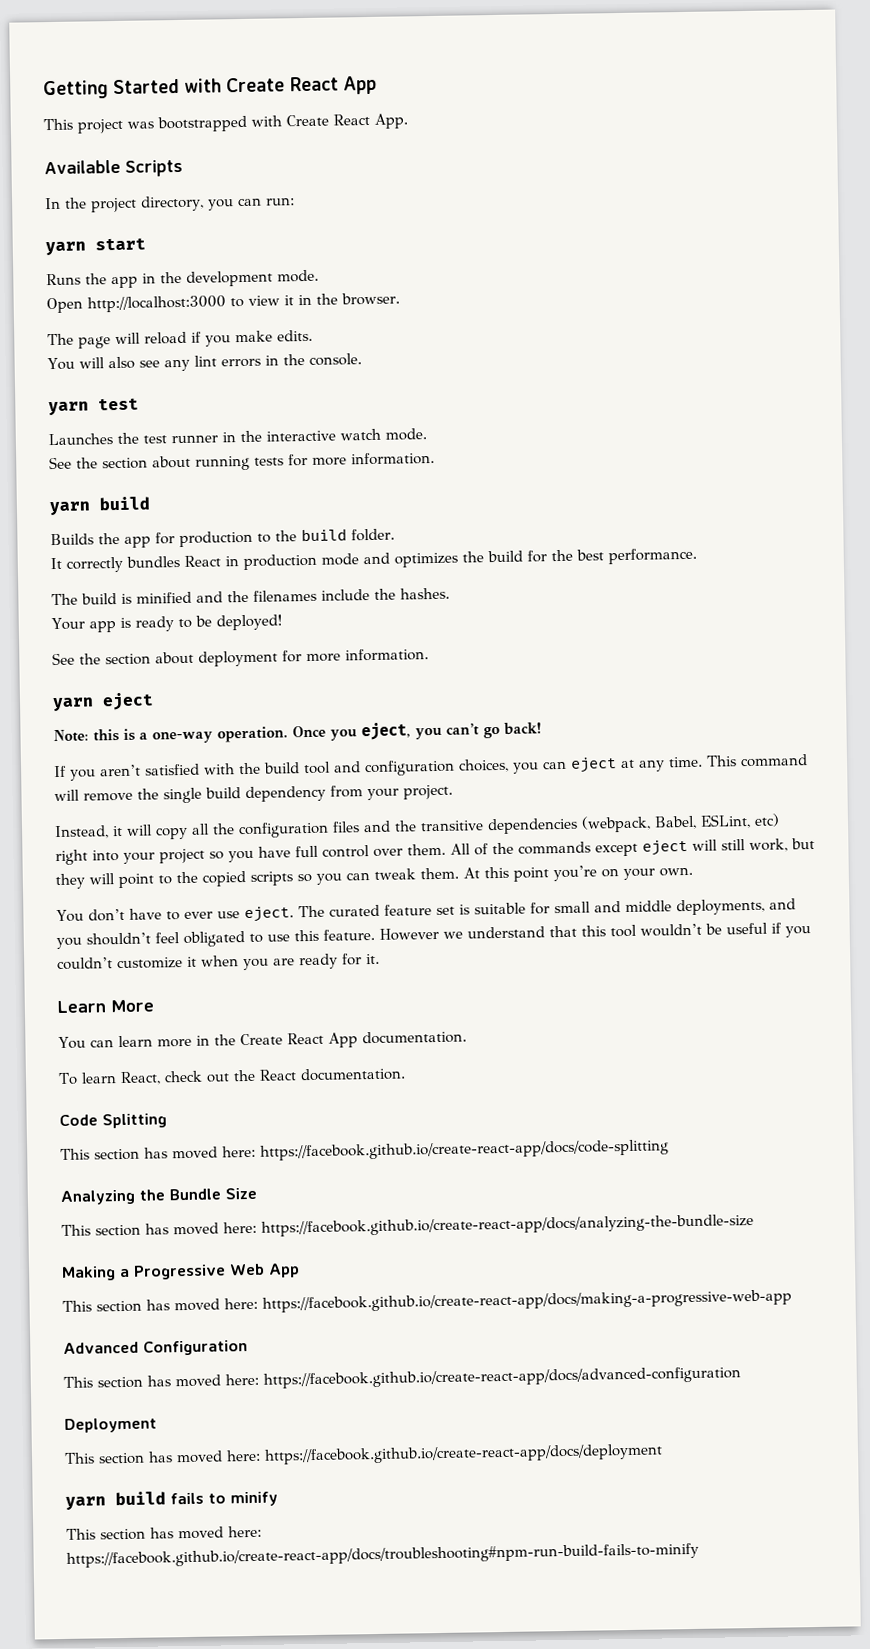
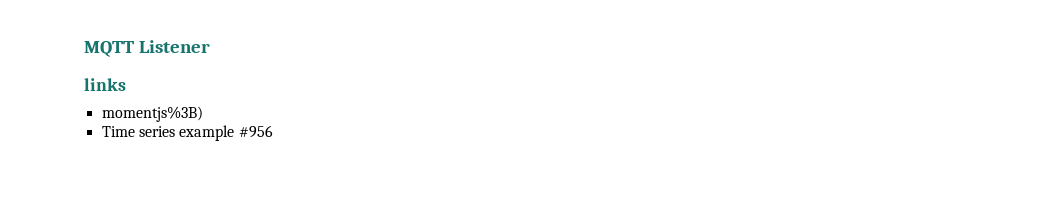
- Getting Started with Create React App
- This project was bootstrapped with Create React App.
- Available Scripts
- In the project directory, you can run:
- yarn start
- Runs the app in the development mode.
- Open http://localhost:3000 to view it in the browser.
- The page will reload if you make edits.
- You will also see any lint errors in the console.
- yarn test
- Launches the test runner in the interactive watch mode.
- See the section about running tests for more information.
- yarn build
- Builds the app for production to the build folder.
- It correctly bundles React in production mode and optimizes the build for the best performance.
- The build is minified and the filenames include the hashes.
- Your app is ready to be deployed!
- See the section about deployment for more information.
- yarn eject
- Note: this is a one-way operation. Once you eject, you can’t go back!
- If you aren’t satisfied with the build tool and configuration choices, you can eject at any time. This command will remove the single build dependency from your project.
- Instead, it will copy all the configuration files and the transitive dependencies (webpack, Babel, ESLint, etc) right into your project so you have full control over them. All of the commands except eject will still work, but they will point to the copied scripts so you can tweak them. At this point you’re on your own.
- You don’t have to ever use eject. The curated feature set is suitable for small and middle deployments, and you shouldn’t feel obligated to use this feature. However we understand that this tool wouldn’t be useful if you couldn’t customize it when you are ready for it.
- Learn More
- You can learn more in the Create React App documentation.
- To learn React, check out the React documentation.
- Code Splitting
- This section has moved here: https://facebook.github.io/create-react-app/docs/code-splitting
- Analyzing the Bundle Size
- This section has moved here: https://facebook.github.io/create-react-app/docs/analyzing-the-bundle-size
- Making a Progressive Web App
- This section has moved here: https://facebook.github.io/create-react-app/docs/making-a-progressive-web-app
- Advanced Configuration
- This section has moved here: https://facebook.github.io/create-react-app/docs/advanced-configuration
- Deployment
- This section has moved here: https://facebook.github.io/create-react-app/docs/deployment
- yarn build fails to minify
- This section has moved here: https://facebook.github.io/create-react-app/docs/troubleshooting#npm-run-build-fails-to-minify
+ MQTT Listener
+ links
+ momentjs%3B)
+ Time series example #956

